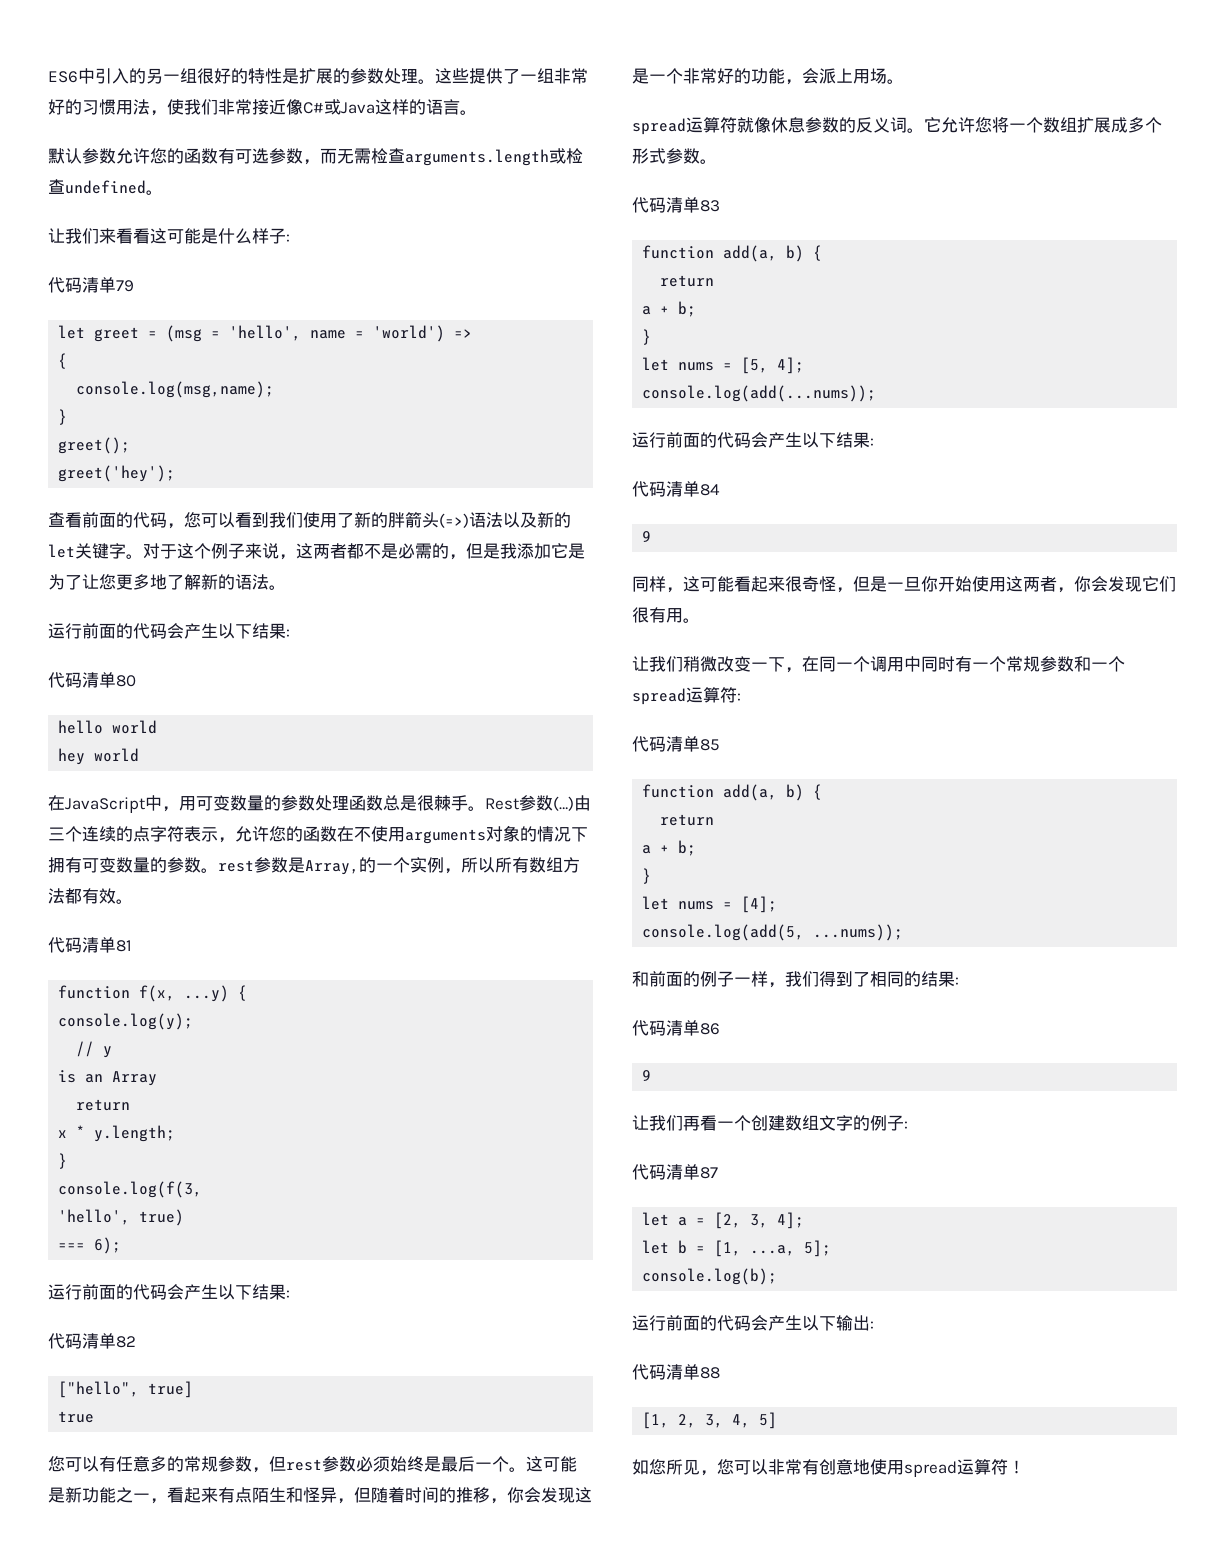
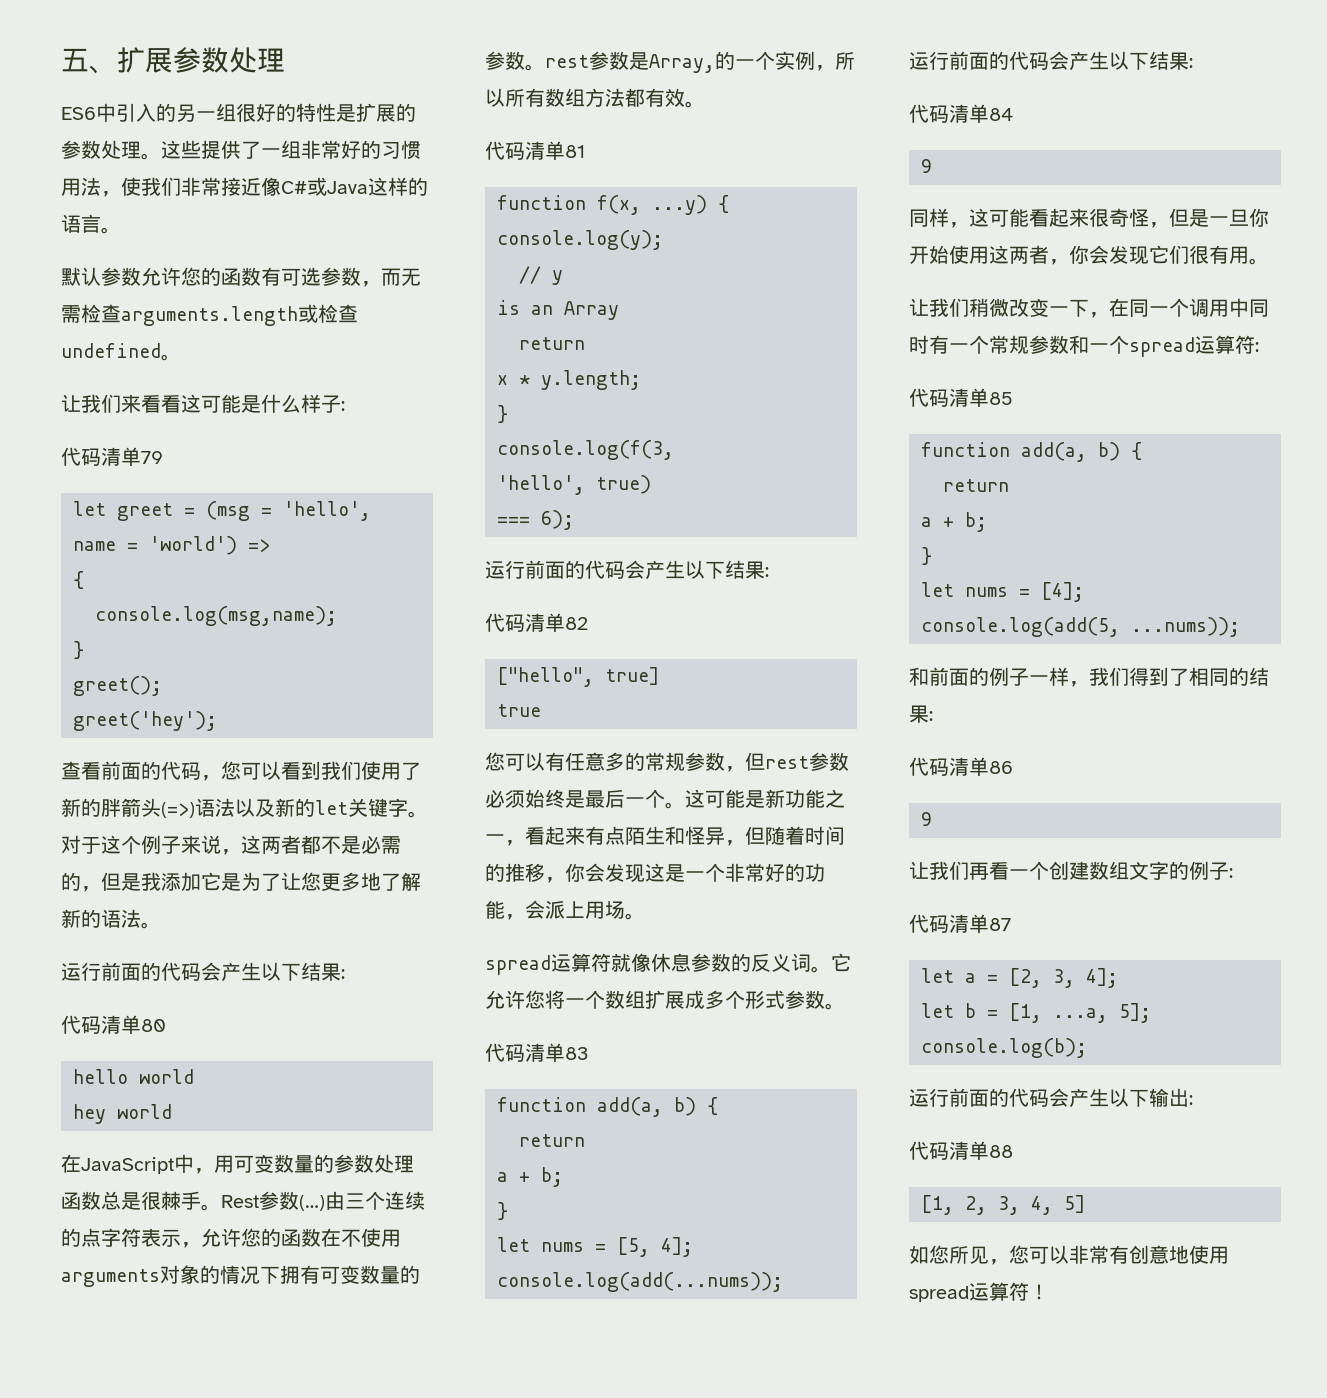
+ 五、扩展参数处理

